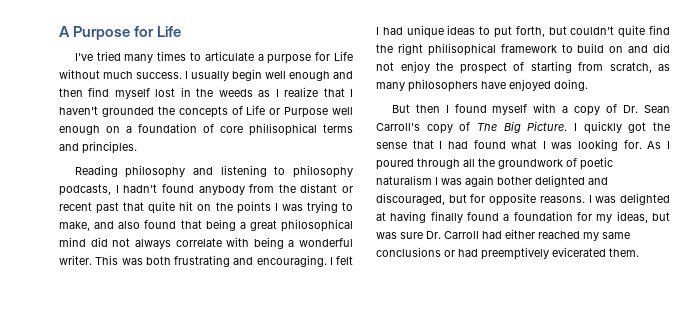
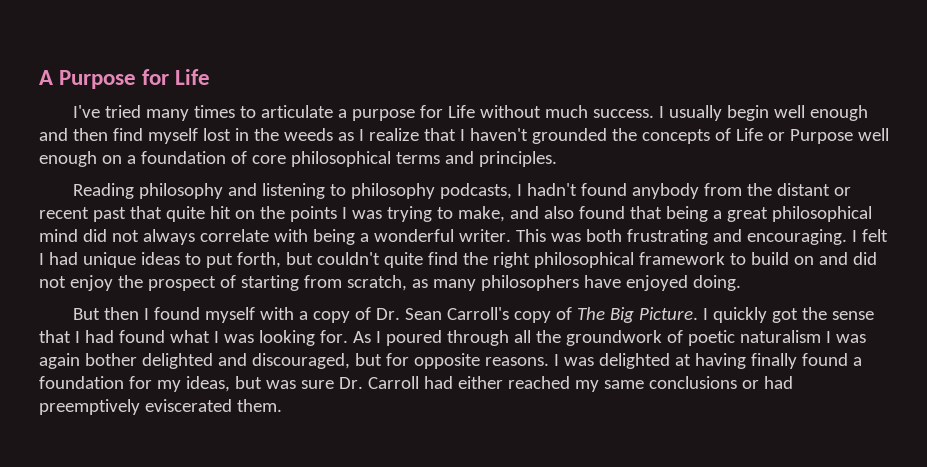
- I usually begin well enough and then find myself lost in the weeds as I realize that I haven't grounded the concepts of Life or Purpose well enough on a foundation of core philisophical terms and principles.
+ I usually begin well enough and then find myself lost in the weeds as I realize that I haven't grounded the concepts of Life or Purpose well enough on a foundation of core philosophical terms and principles.
- I felt I had unique ideas to put forth, but couldn't quite find the right philisophical framework to build on and did not enjoy the prospect of starting from scratch, as many philosophers have enjoyed doing.
+ I felt I had unique ideas to put forth, but couldn't quite find the right philosophical framework to build on and did not enjoy the prospect of starting from scratch, as many philosophers have enjoyed doing.
- I was delighted at having finally found a foundation for my ideas, but was sure Dr. Carroll had either reached my same conclusions or had preemptively evicerated them.
+ I was delighted at having finally found a foundation for my ideas, but was sure Dr. Carroll had either reached my same conclusions or had preemptively eviscerated them.

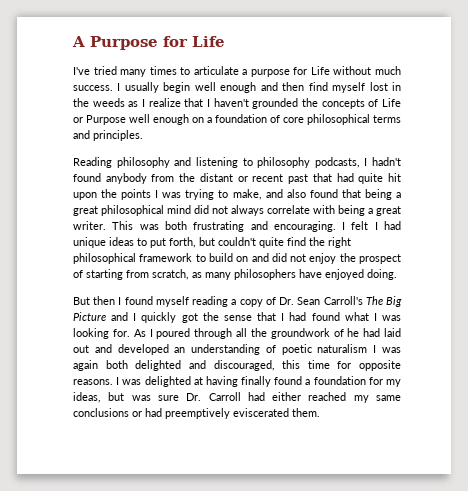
- Reading philosophy and listening to philosophy podcasts, I hadn't found anybody from the distant or recent past that quite hit on the points I was trying to make, and also found that being a great philosophical mind did not always correlate with being a wonderful writer.
+ Reading philosophy and listening to philosophy podcasts, I hadn't found anybody from the distant or recent past that had quite hit upon the points I was trying to make, and also found that being a great philosophical mind did not always correlate with being a great writer.
- But then I found myself with a copy of Dr. Sean Carroll's copy of The Big Picture. I quickly got the sense that I had found what I was looking for.
+ But then I found myself reading a copy of Dr. Sean Carroll's The Big Picture and I quickly got the sense that I had found what I was looking for.
- As I poured through all the groundwork of poetic naturalism I was again bother delighted and discouraged, but for opposite reasons.
+ As I poured through all the groundwork of he had laid out and developed an understanding of poetic naturalism I was again both delighted and discouraged, this time for opposite reasons.

